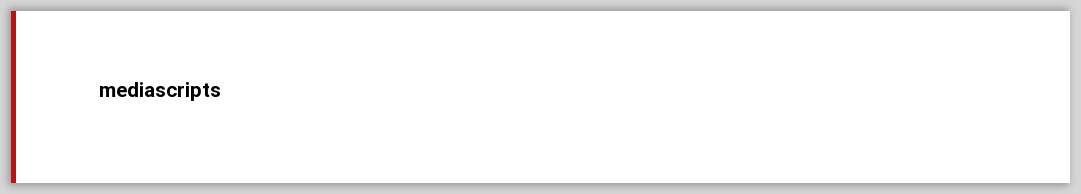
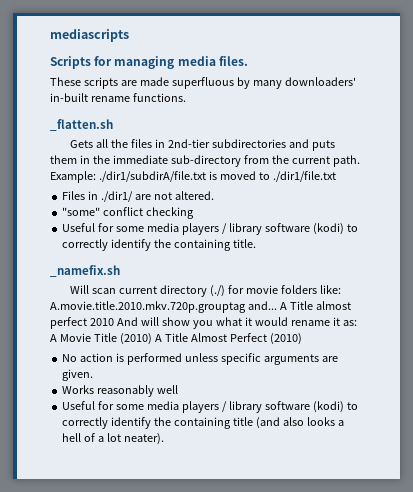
+ Scripts for managing media files.
+ These scripts are made superfluous by many downloaders' in-built rename functions.
+ _flatten.sh
+ Gets all the files in 2nd-tier subdirectories and puts them in the immediate sub-directory from the current path. Example: ./dir1/subdirA/file.txt is moved to ./dir1/file.txt
+ Files in ./dir1/ are not altered.
+ "some" conflict checking
+ Useful for some media players / library software (kodi) to correctly identify the containing title.
+ _namefix.sh
+ Will scan current directory (./) for movie folders like: A.movie.title.2010.mkv.720p.grouptag and... A Title almost perfect 2010 And will show you what it would rename it as: A Movie Title (2010) A Title Almost Perfect (2010)
+ No action is performed unless specific arguments are given.
+ Works reasonably well
+ Useful for some media players / library software (kodi) to correctly identify the containing title (and also looks a hell of a lot neater).

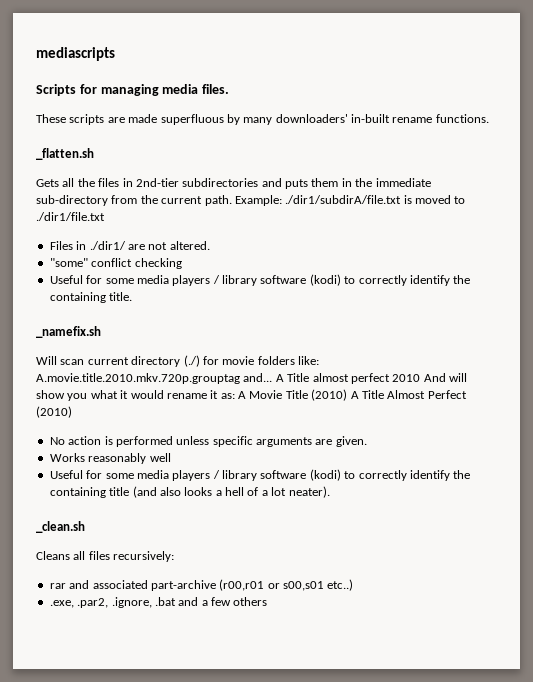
+ _clean.sh
+ Cleans all files recursively:
+ rar and associated part-archive (r00,r01 or s00,s01 etc..)
+ .exe, .par2, .ignore, .bat and a few others

